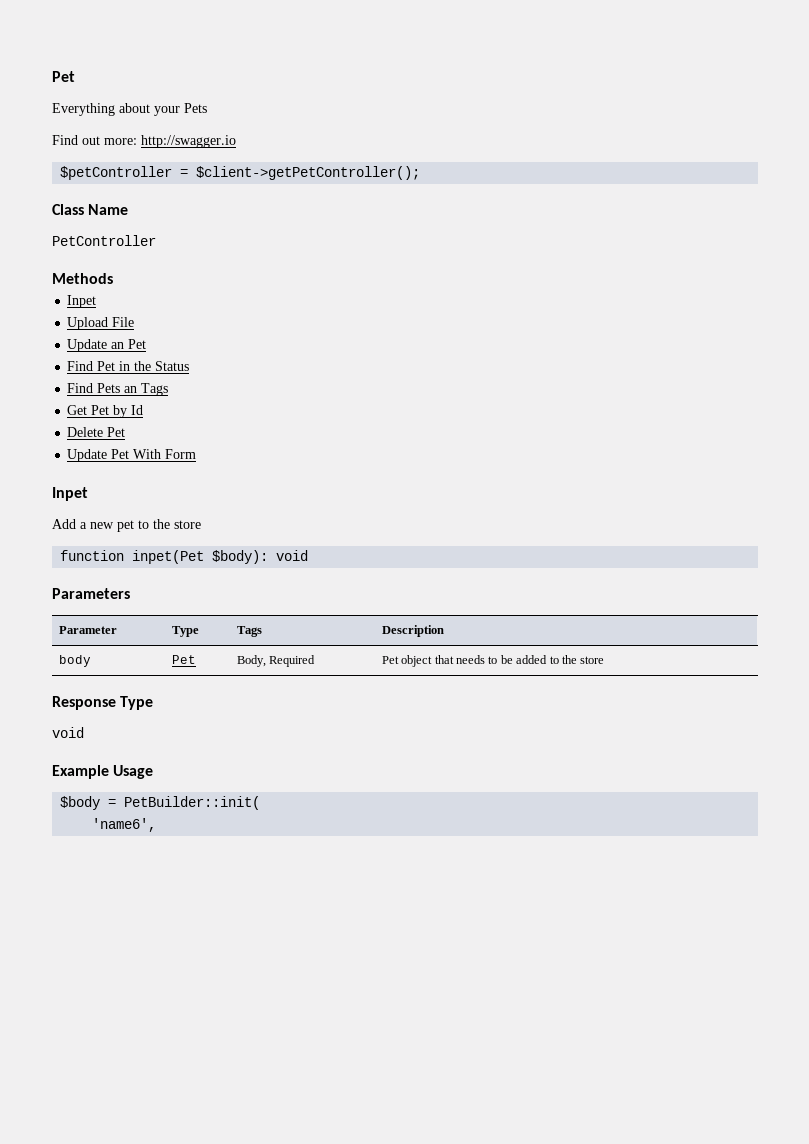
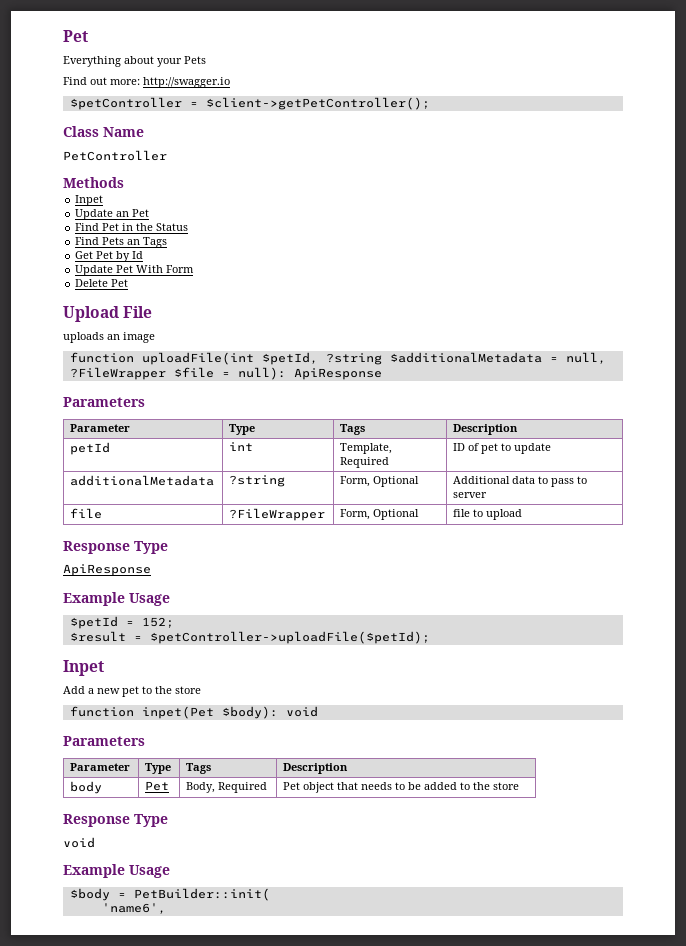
- Upload File
- Delete Pet
+ Delete Pet
+ Upload File
+ uploads an image
+ function uploadFile(int $petId, ?string $additionalMetadata = null, ?FileWrapper $file = null): ApiResponse
+ Parameters
+ Parameter | Type | Tags | Description
+ petId | int | Template, Required | ID of pet to update
+ additionalMetadata | ?string | Form, Optional | Additional data to pass to server
+ file | ?FileWrapper | Form, Optional | file to upload
+ Response Type
+ ApiResponse
+ Example Usage
+ $petId = 152;
+ $result = $petController->uploadFile($petId);

